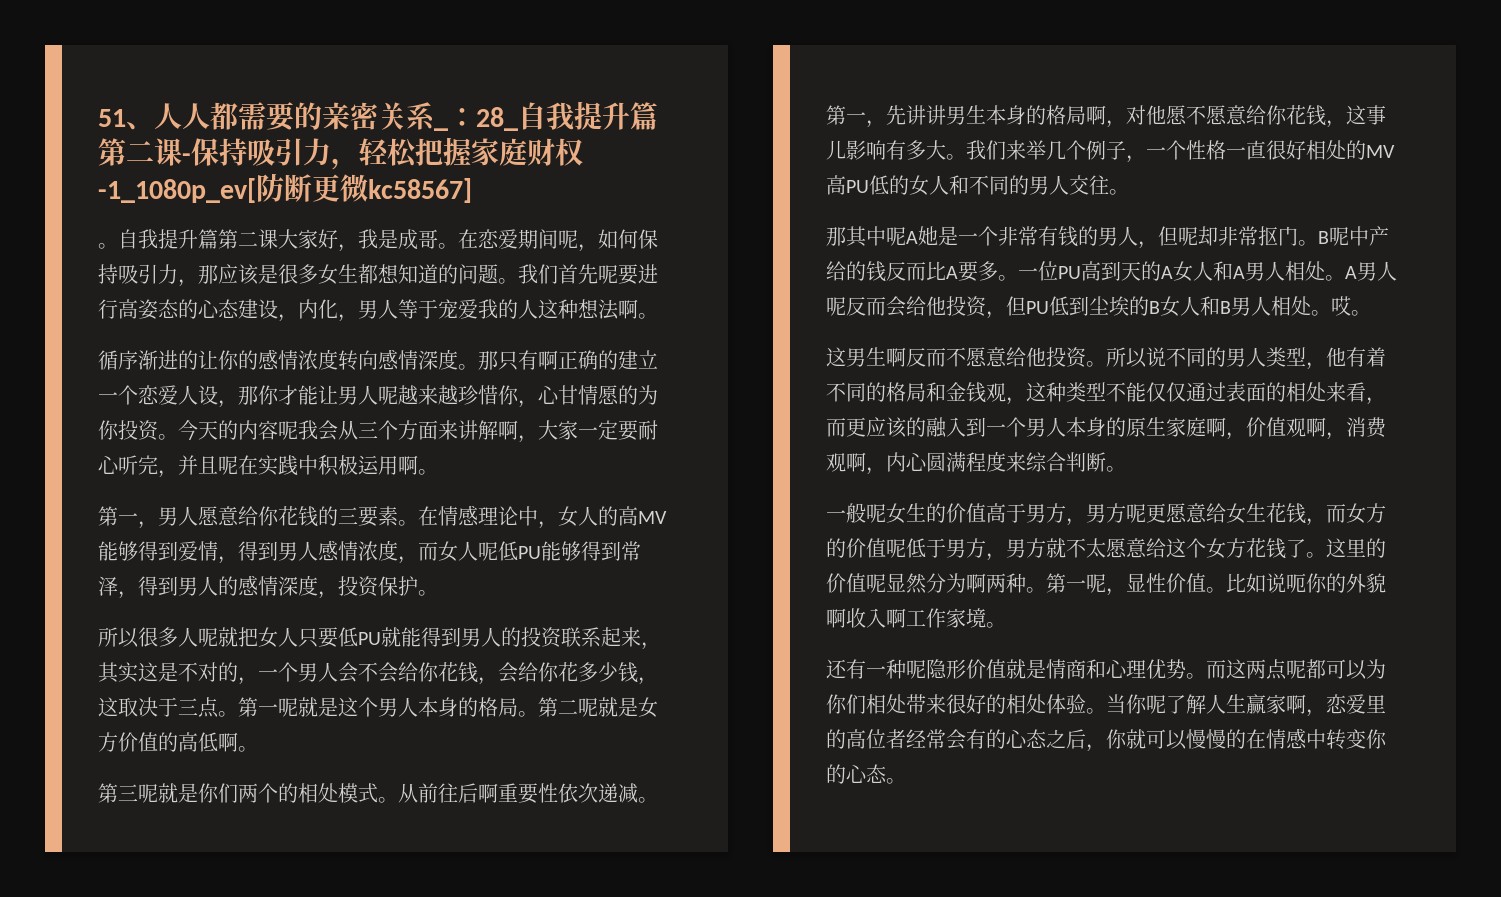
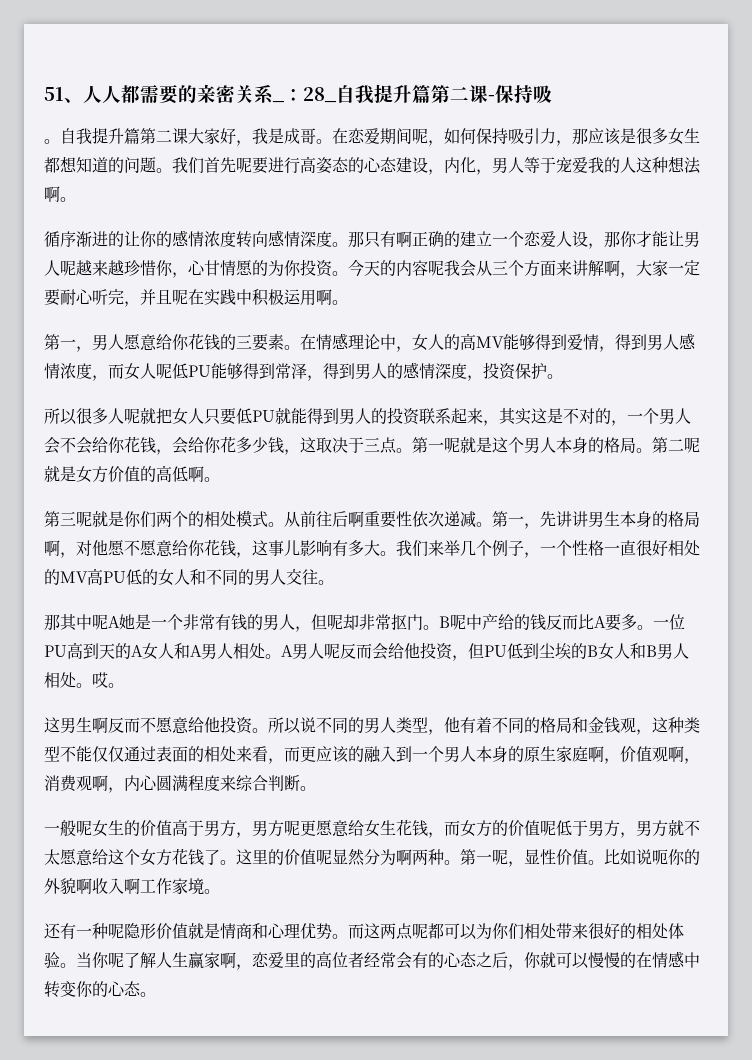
- 51、人人都需要的亲密关系_：28_自我提升篇第二课-保持吸引力，轻松把握家庭财权-1_1080p_ev[防断更微kc58567]
+ 51、人人都需要的亲密关系_：28_自我提升篇第二课-保持吸

